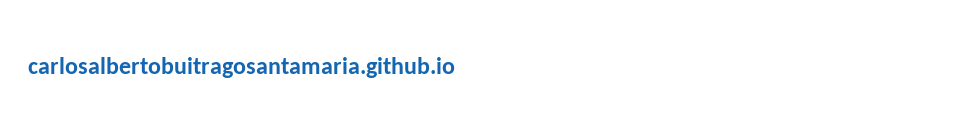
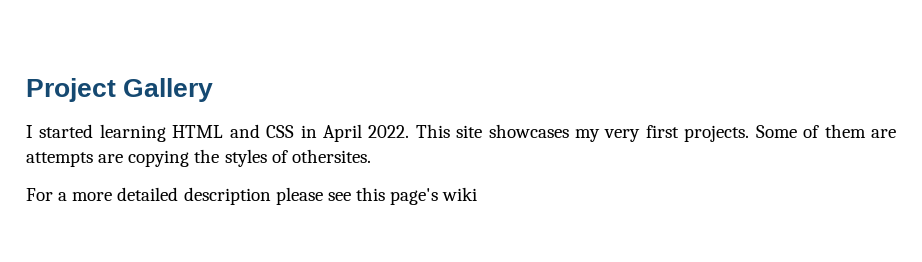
- carlosalbertobuitragosantamaria.github.io
+ Project Gallery
+ I started learning HTML and CSS in April 2022. This site showcases my very first projects. Some of them are attempts are copying the styles of othersites.
+ For a more detailed description please see this page's wiki

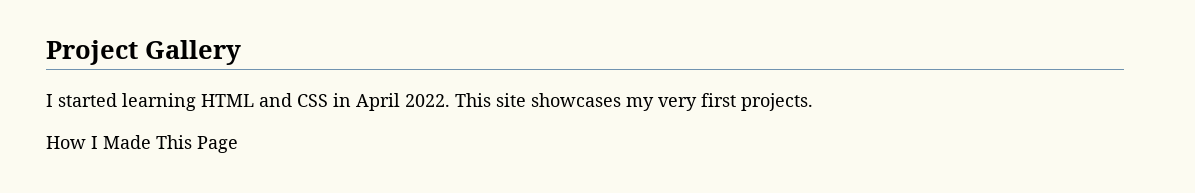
- This site showcases my very first projects. Some of them are attempts are copying the styles of othersites.
- For a more detailed description please see this page's wiki
+ This site showcases my very first projects.
+ How I Made This Page

